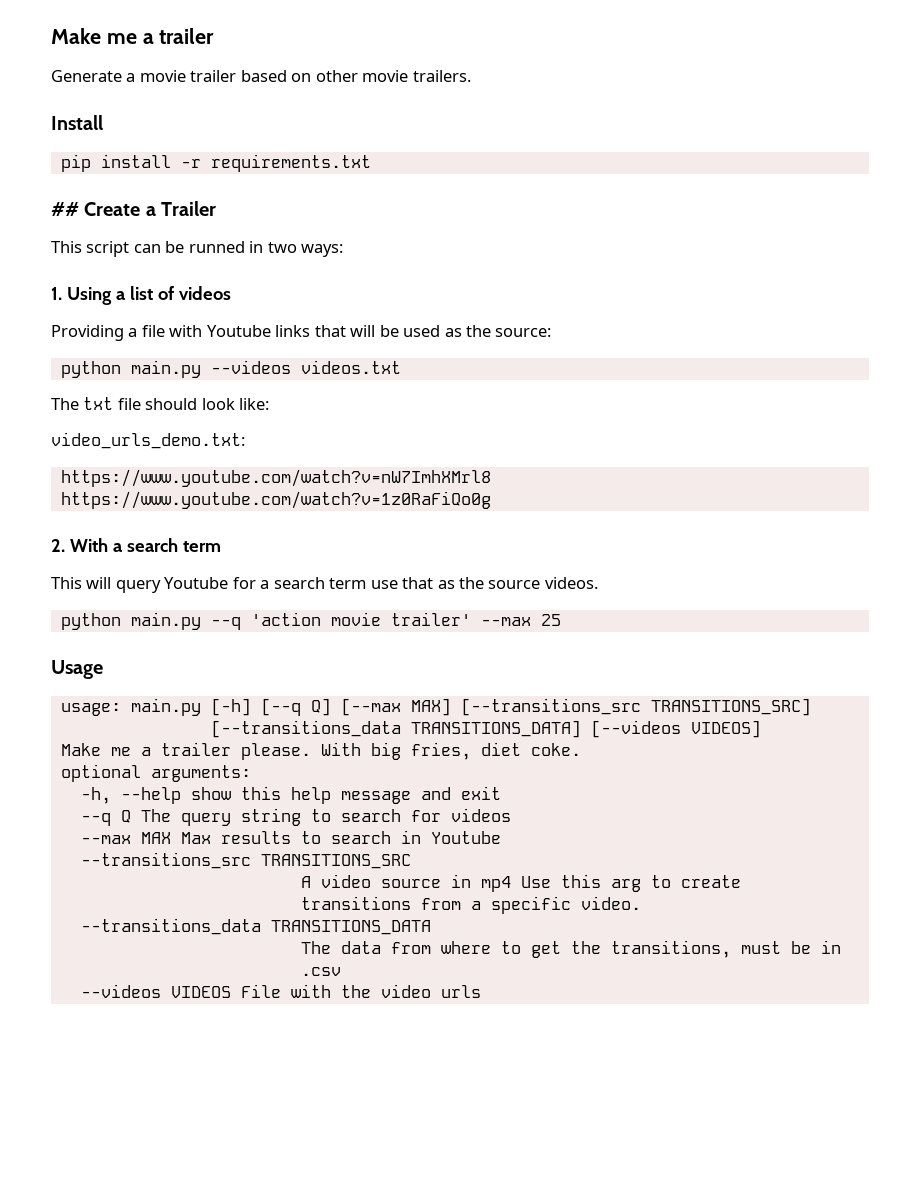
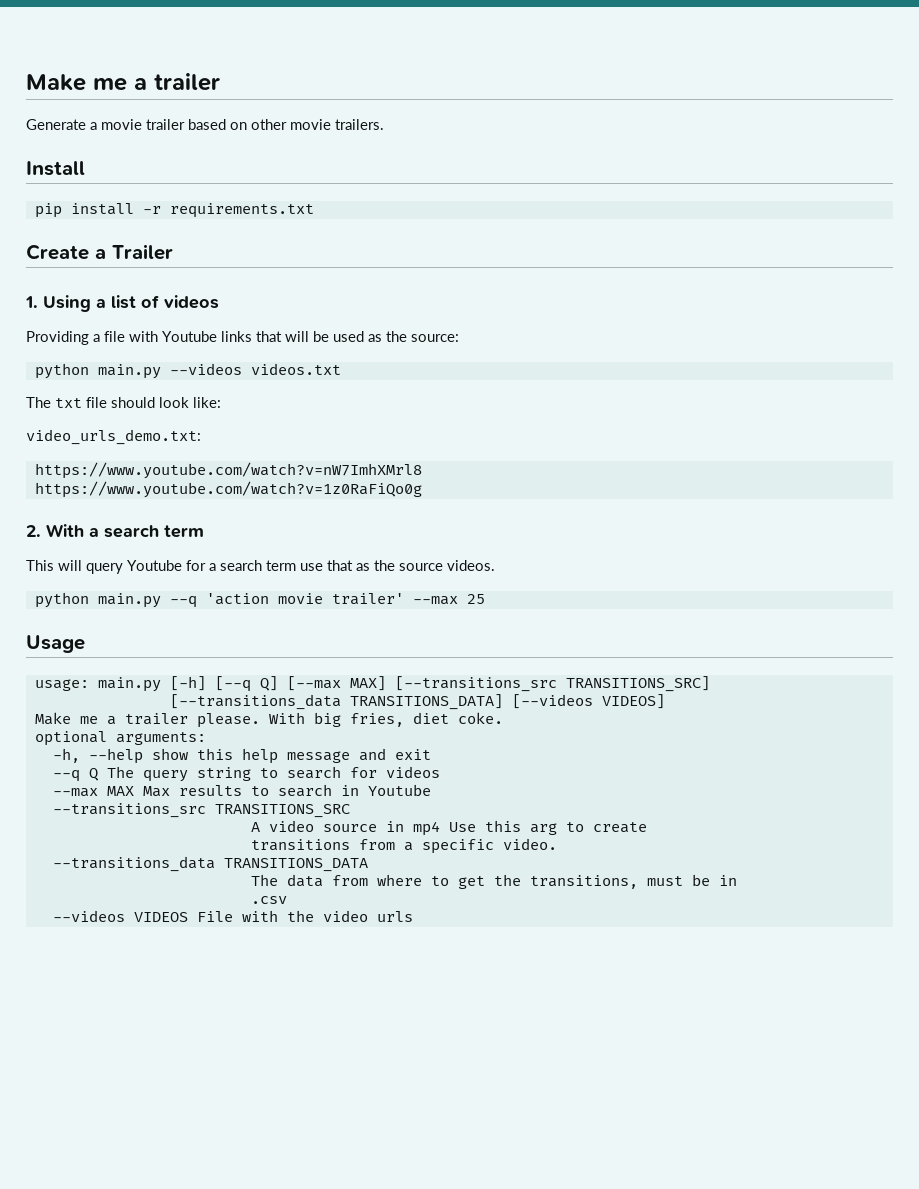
- ## Create a Trailer
+ Create a Trailer
- This script can be runned in two ways:

